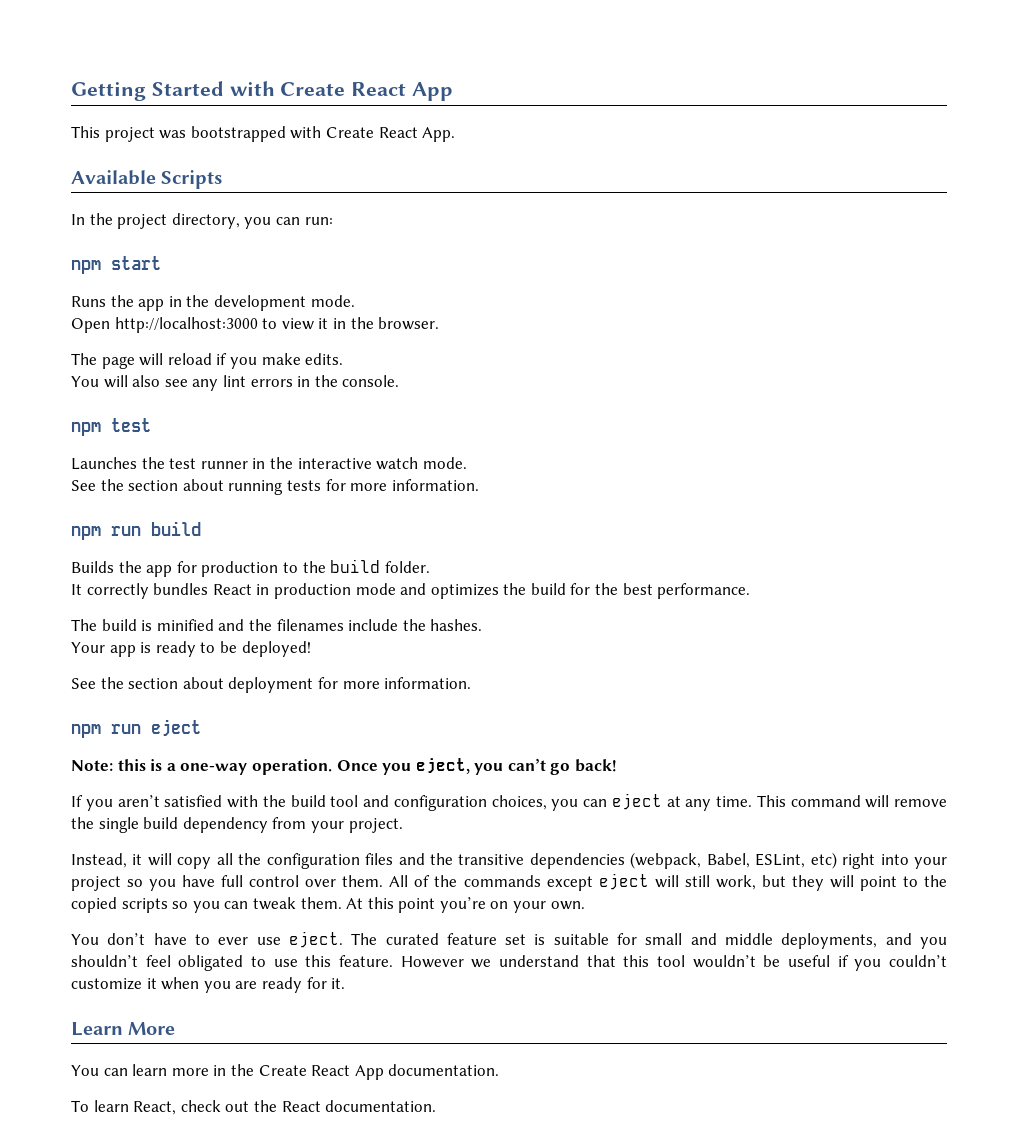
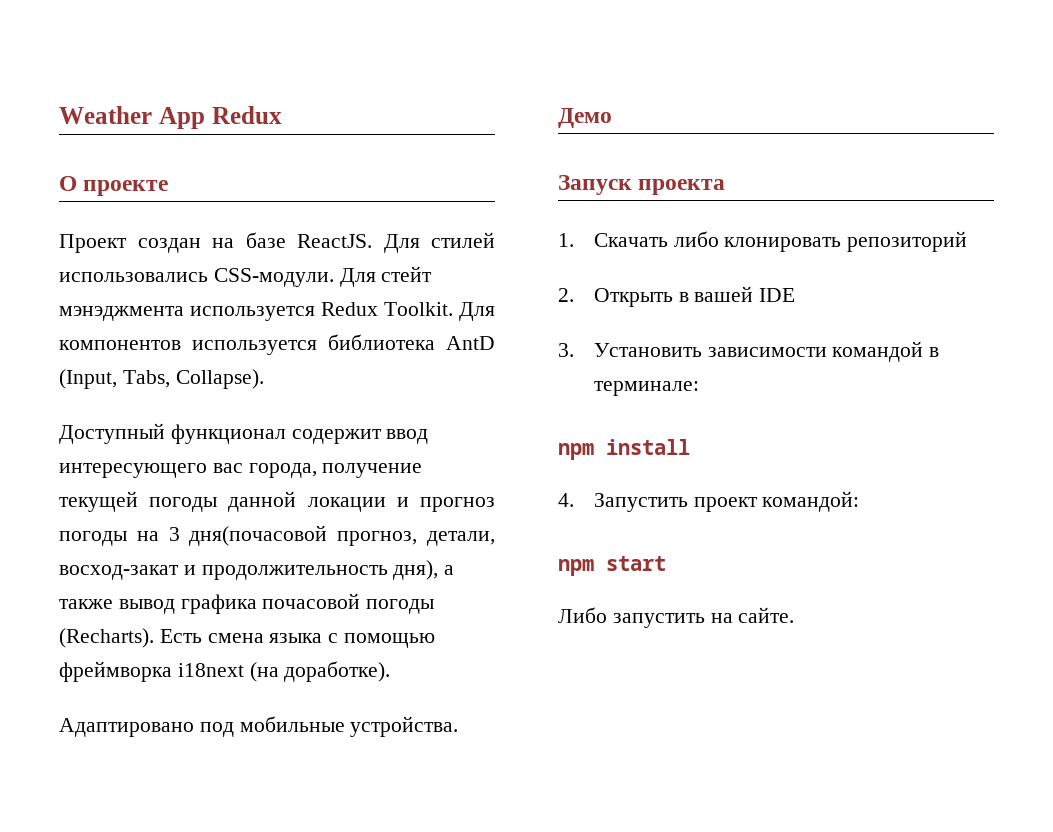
- Getting Started with Create React App
- This project was bootstrapped with Create React App.
- Available Scripts
- In the project directory, you can run:
+ Weather App Redux
+ О проекте
+ Проект создан на базе ReactJS. Для стилей использовались CSS-модули. Для стейт мэнэджмента используется Redux Toolkit. Для компонентов используется библиотека AntD (Input, Tabs, Collapse).
+ Доступный функционал содержит ввод интересующего вас города, получение текущей погоды данной локации и прогноз погоды на 3 дня(почасовой прогноз, детали, восход-закат и продолжительность дня), а также вывод графика почасовой погоды (Recharts). Есть смена языка с помощью фреймворка i18next (на доработке).
+ Адаптировано под мобильные устройства.
+ Демо
+ Запуск проекта
+ 1. Скачать либо клонировать репозиторий
+ 2. Открыть в вашей IDE
+ 3. Установить зависимости командой в терминале:
+ npm install
+ 4. Запустить проект командой:
  npm start
- Runs the app in the development mode.
- Open http://localhost:3000 to view it in the browser.
- The page will reload if you make edits.
- You will also see any lint errors in the console.
- npm test
- Launches the test runner in the interactive watch mode.
- See the section about running tests for more information.
- npm run build
- Builds the app for production to the build folder.
- It correctly bundles React in production mode and optimizes the build for the best performance.
- The build is minified and the filenames include the hashes.
- Your app is ready to be deployed!
- See the section about deployment for more information.
- npm run eject
- Note: this is a one-way operation. Once you eject, you can’t go back!
- If you aren’t satisfied with the build tool and configuration choices, you can eject at any time. This command will remove the single build dependency from your project.
- Instead, it will copy all the configuration files and the transitive dependencies (webpack, Babel, ESLint, etc) right into your project so you have full control over them. All of the commands except eject will still work, but they will point to the copied scripts so you can tweak them. At this point you’re on your own.
- You don’t have to ever use eject. The curated feature set is suitable for small and middle deployments, and you shouldn’t feel obligated to use this feature. However we understand that this tool wouldn’t be useful if you couldn’t customize it when you are ready for it.
- Learn More
- You can learn more in the Create React App documentation.
- To learn React, check out the React documentation.
+ Либо запустить на сайте.

